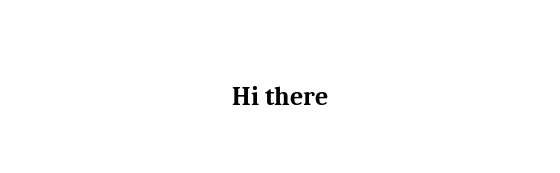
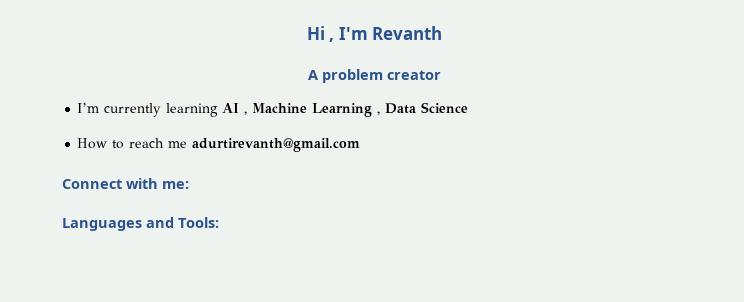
- Hi there
+ Hi , I'm Revanth
+ A problem creator
+ I’m currently learning AI , Machine Learning , Data Science
+ How to reach me adurtirevanth@gmail.com
+ Connect with me:
+ Languages and Tools:

